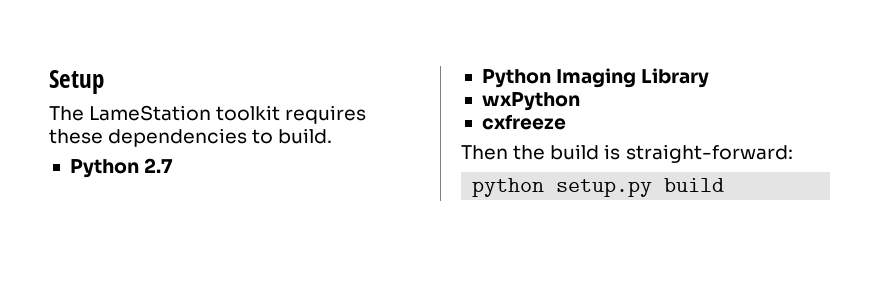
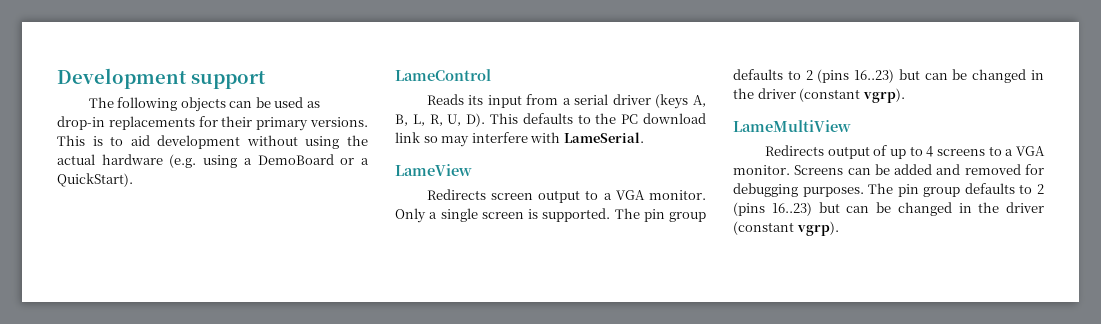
- Setup
- The LameStation toolkit requires these dependencies to build.
- Python 2.7
- Python Imaging Library
- wxPython
- cxfreeze
- Then the build is straight-forward:
- python setup.py build
+ Development support
+ The following objects can be used as drop-in replacements for their primary versions. This is to aid development without using the actual hardware (e.g. using a DemoBoard or a QuickStart).
+ LameControl
+ Reads its input from a serial driver (keys A, B, L, R, U, D). This defaults to the PC download link so may interfere with LameSerial.
+ LameView
+ Redirects screen output to a VGA monitor. Only a single screen is supported. The pin group defaults to 2 (pins 16..23) but can be changed in the driver (constant vgrp).
+ LameMultiView
+ Redirects output of up to 4 screens to a VGA monitor. Screens can be added and removed for debugging purposes. The pin group defaults to 2 (pins 16..23) but can be changed in the driver (constant vgrp).

